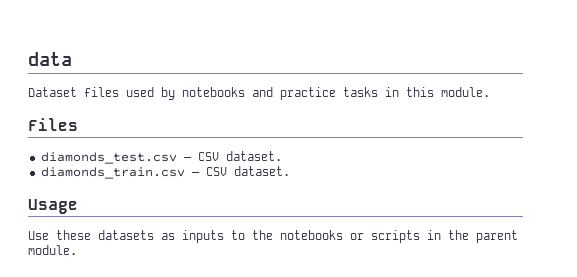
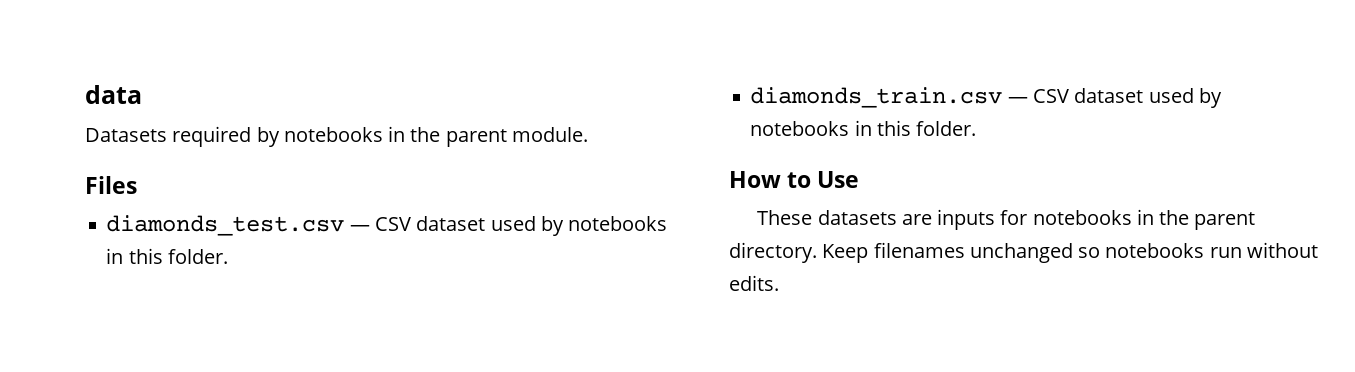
- Dataset files used by notebooks and practice tasks in this module.
+ Datasets required by notebooks in the parent module.
- diamonds_test.csv — CSV dataset.
- diamonds_train.csv — CSV dataset.
- Usage
- Use these datasets as inputs to the notebooks or scripts in the parent module.
+ diamonds_test.csv — CSV dataset used by notebooks in this folder.
+ diamonds_train.csv — CSV dataset used by notebooks in this folder.
+ How to Use
+ These datasets are inputs for notebooks in the parent directory. Keep filenames unchanged so notebooks run without edits.

